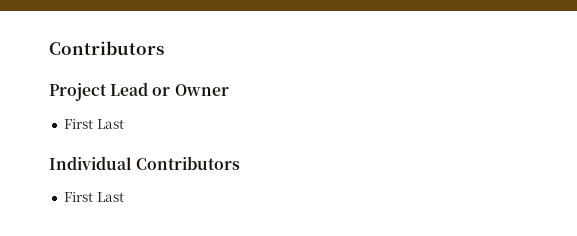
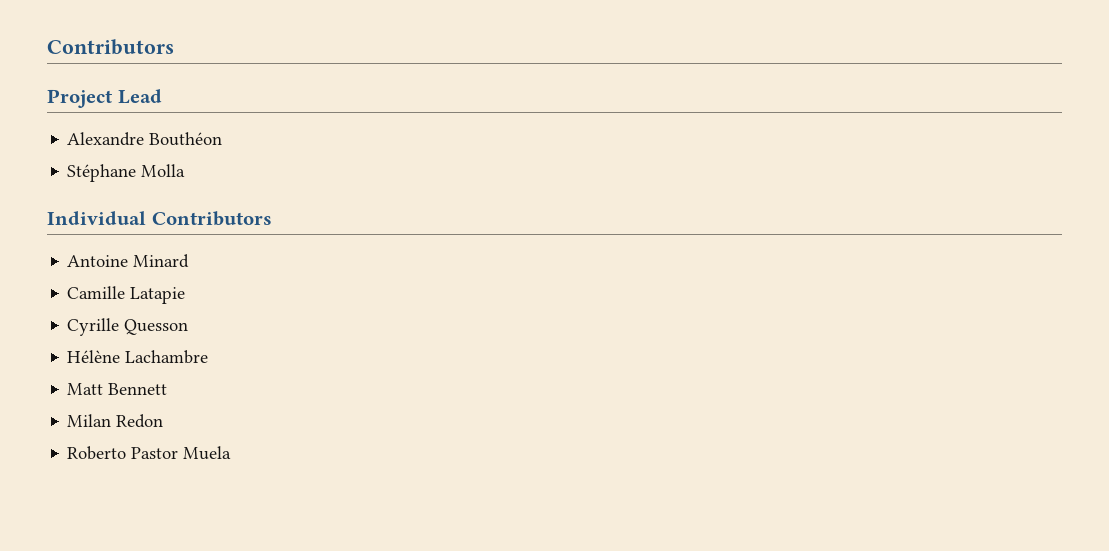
- Project Lead or Owner
- First Last
+ Project Lead
+ Alexandre Bouthéon
+ Stéphane Molla
  Individual Contributors
- First Last
+ Antoine Minard
+ Camille Latapie
+ Cyrille Quesson
+ Hélène Lachambre
+ Matt Bennett
+ Milan Redon
+ Roberto Pastor Muela

